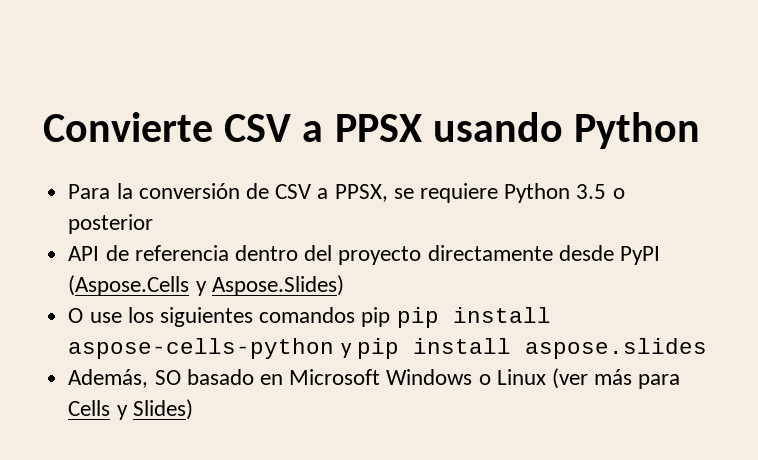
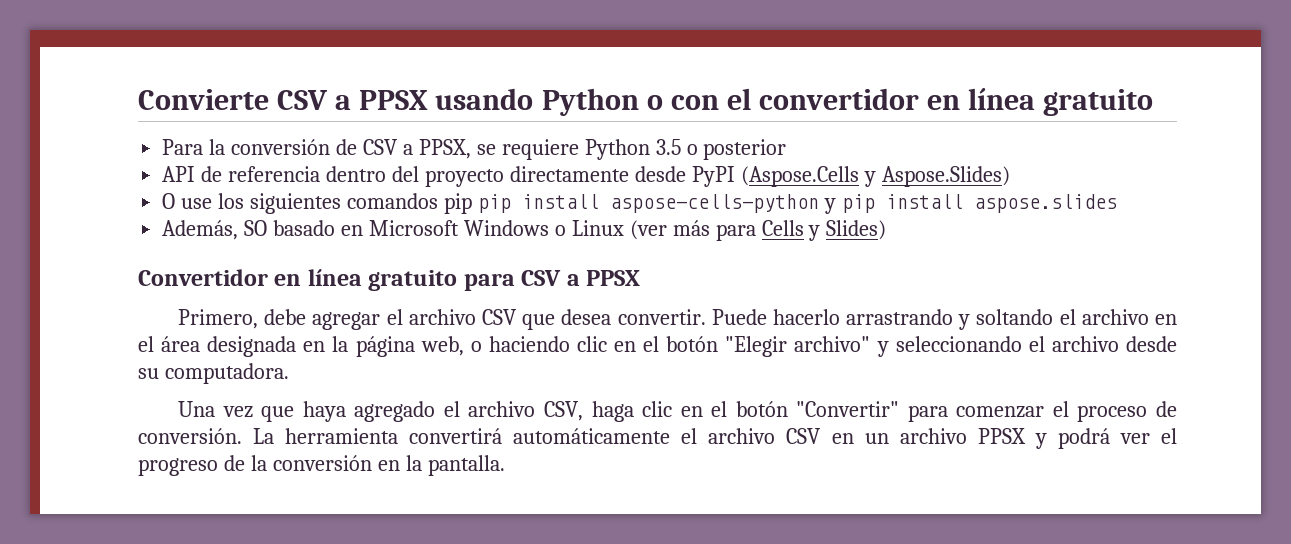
- Convierte CSV a PPSX usando Python
+ Convierte CSV a PPSX usando Python o con el convertidor en línea gratuito
+ Convertidor en línea gratuito para CSV a PPSX
+ Primero, debe agregar el archivo CSV que desea convertir. Puede hacerlo arrastrando y soltando el archivo en el área designada en la página web, o haciendo clic en el botón "Elegir archivo" y seleccionando el archivo desde su computadora.
+ Una vez que haya agregado el archivo CSV, haga clic en el botón "Convertir" para comenzar el proceso de conversión. La herramienta convertirá automáticamente el archivo CSV en un archivo PPSX y podrá ver el progreso de la conversión en la pantalla.

